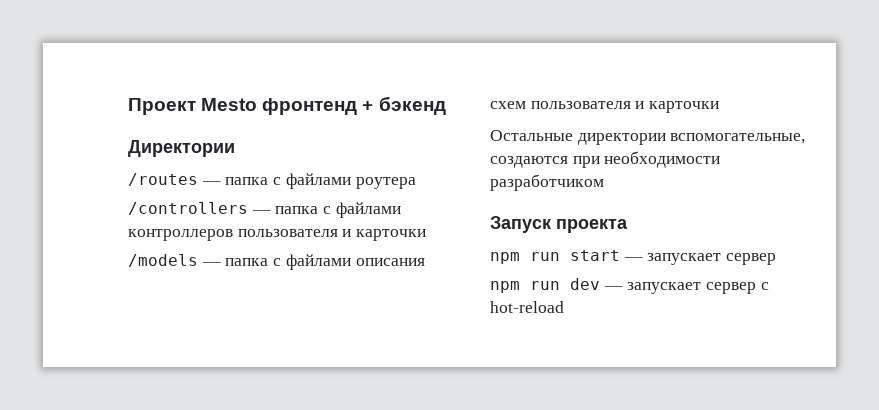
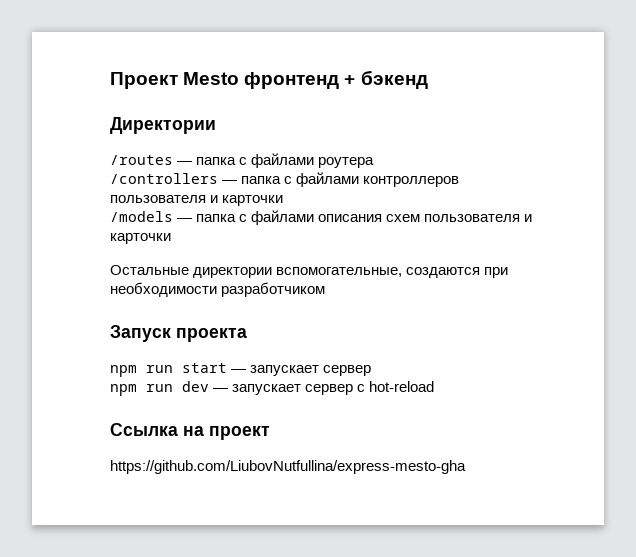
+ Ссылка на проект
+ https://github.com/LiubovNutfullina/express-mesto-gha

